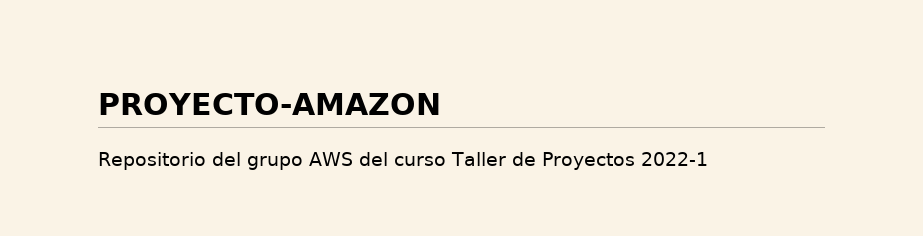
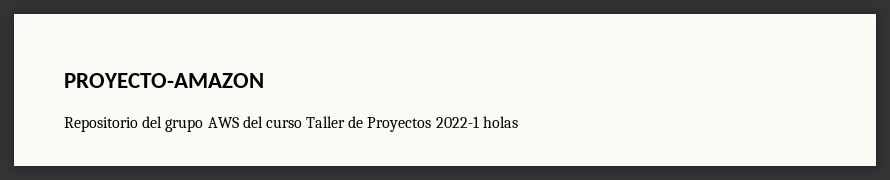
- Repositorio del grupo AWS del curso Taller de Proyectos 2022-1
+ Repositorio del grupo AWS del curso Taller de Proyectos 2022-1 holas

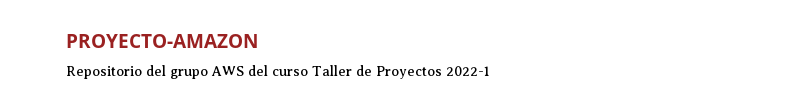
- Repositorio del grupo AWS del curso Taller de Proyectos 2022-1 holas
+ Repositorio del grupo AWS del curso Taller de Proyectos 2022-1

